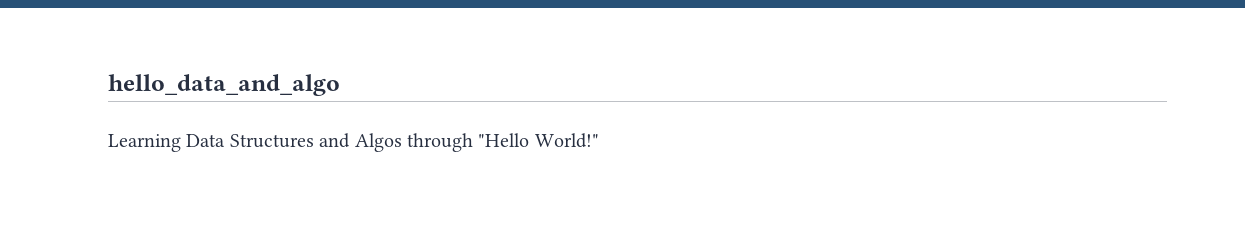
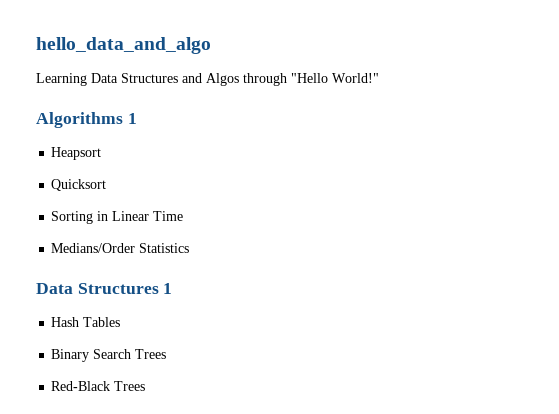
+ Algorithms 1
+ Heapsort
+ Quicksort
+ Sorting in Linear Time
+ Medians/Order Statistics
+ Data Structures 1
+ Hash Tables
+ Binary Search Trees
+ Red-Black Trees

